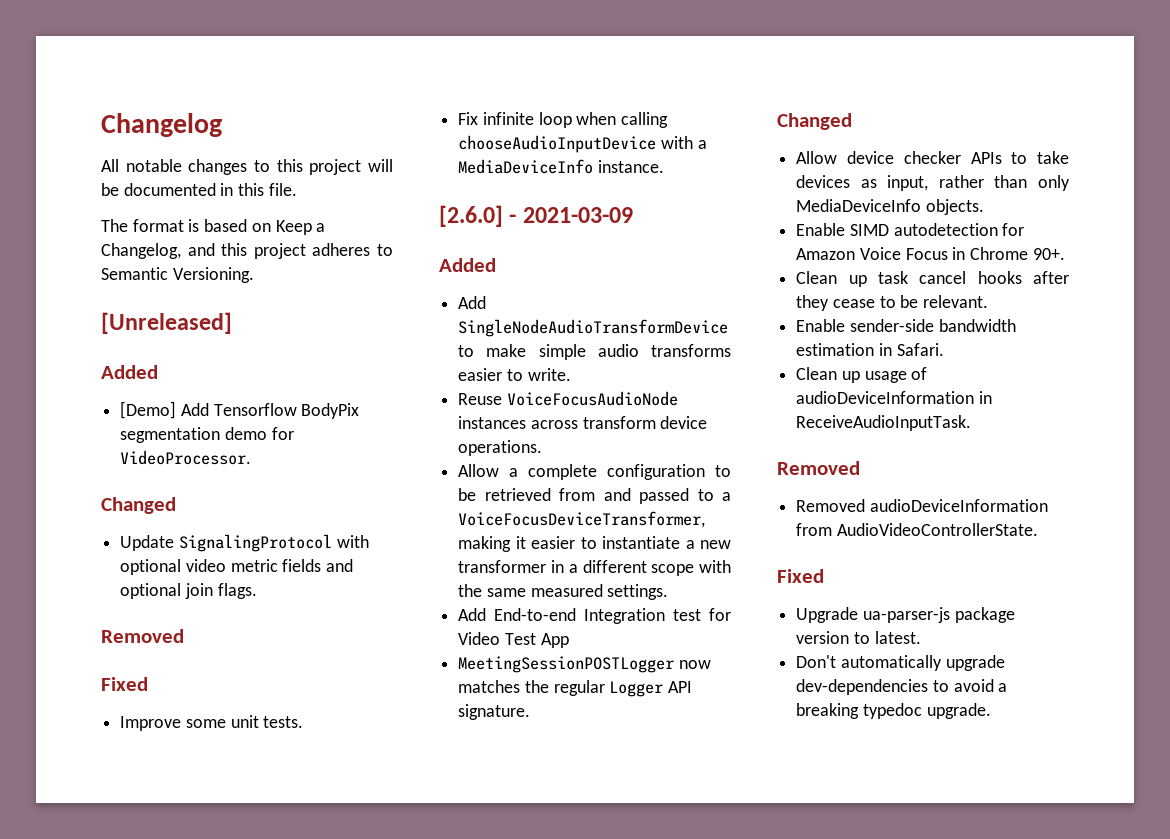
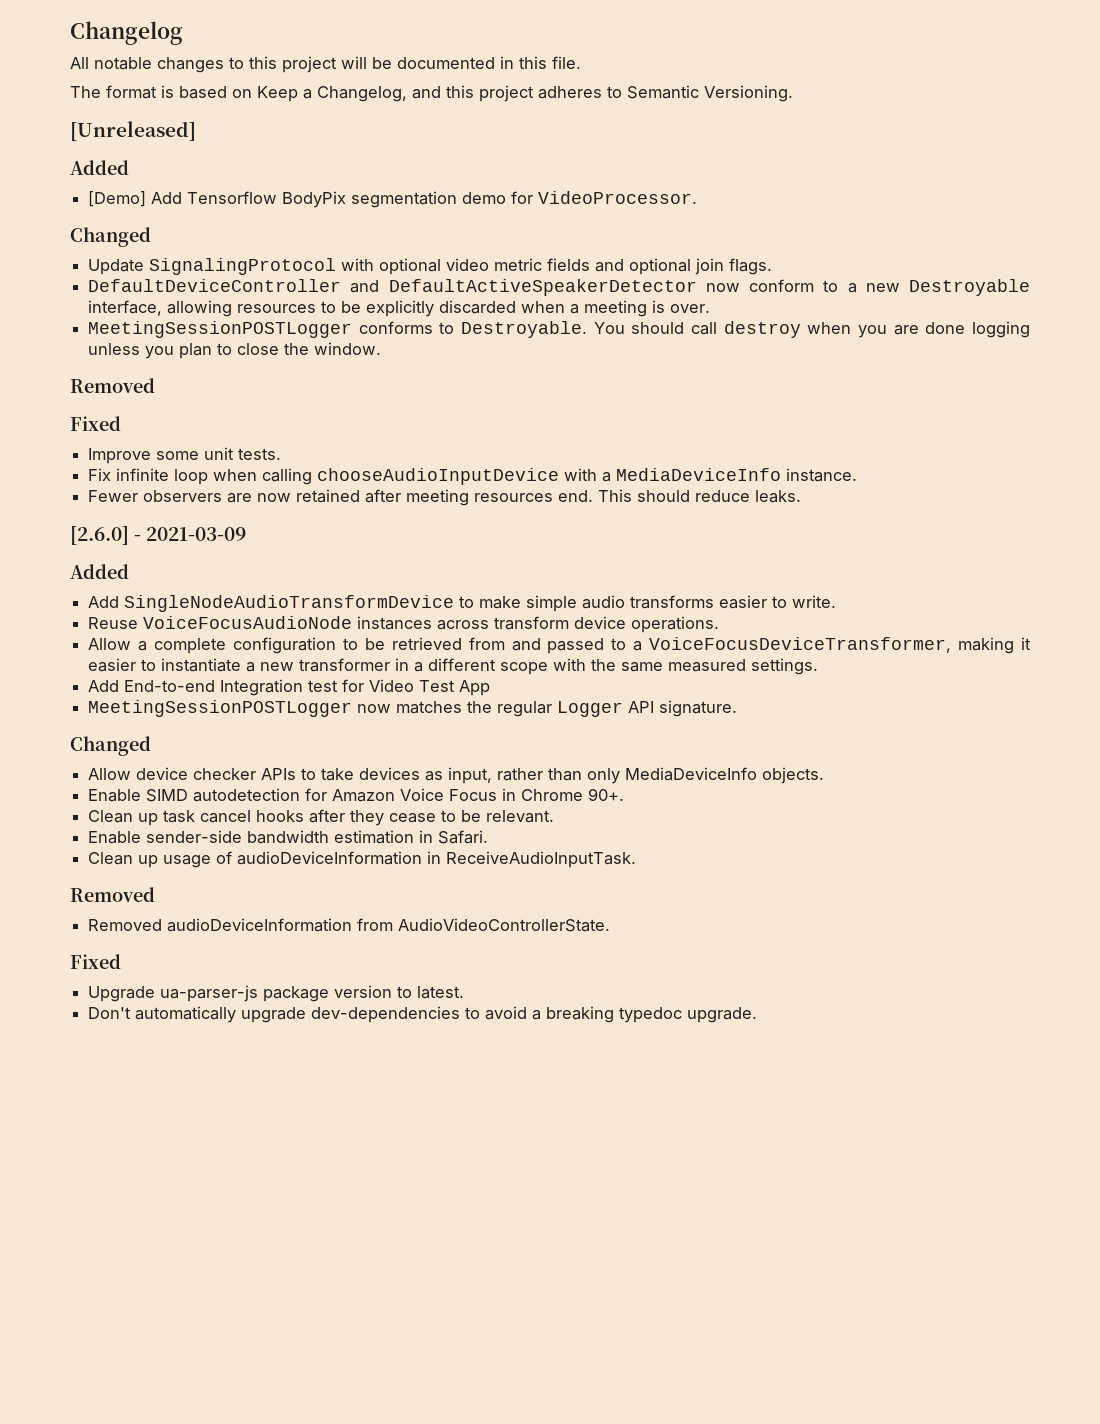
+ DefaultDeviceController and DefaultActiveSpeakerDetector now conform to a new Destroyable interface, allowing resources to be explicitly discarded when a meeting is over.
+ MeetingSessionPOSTLogger conforms to Destroyable. You should call destroy when you are done logging unless you plan to close the window.
+ Fewer observers are now retained after meeting resources end. This should reduce leaks.

